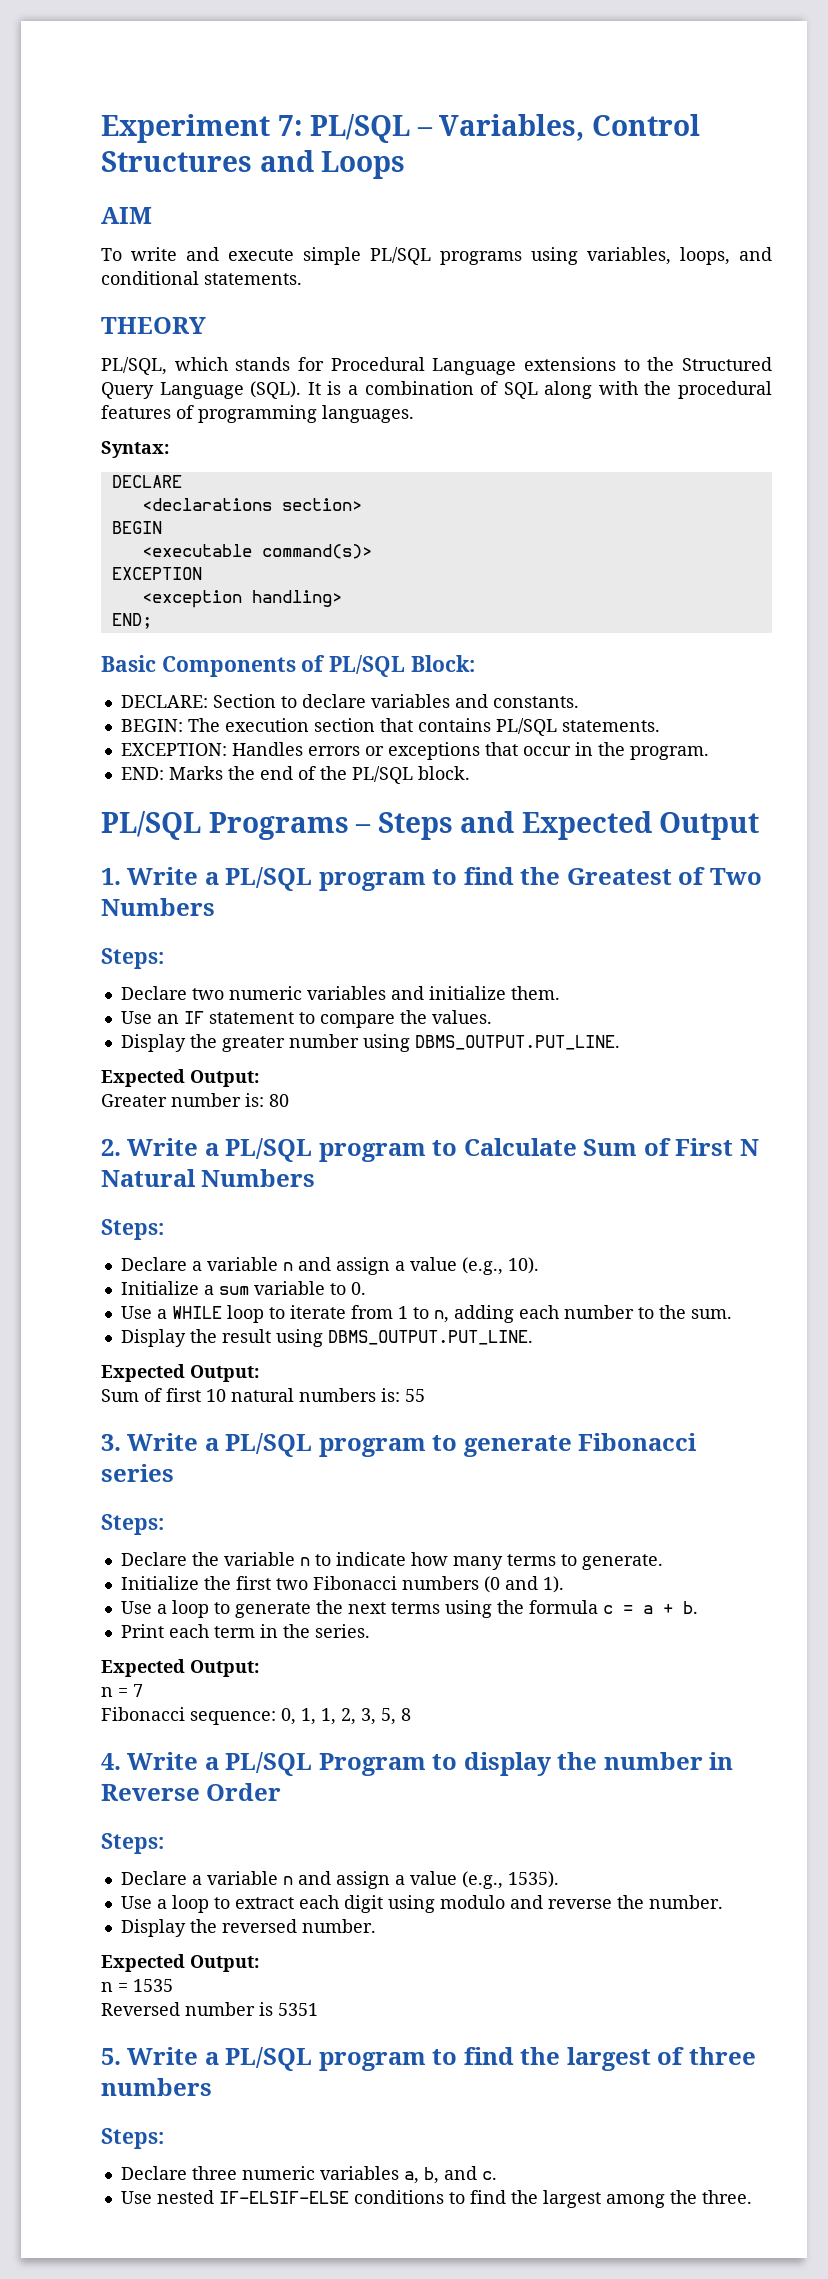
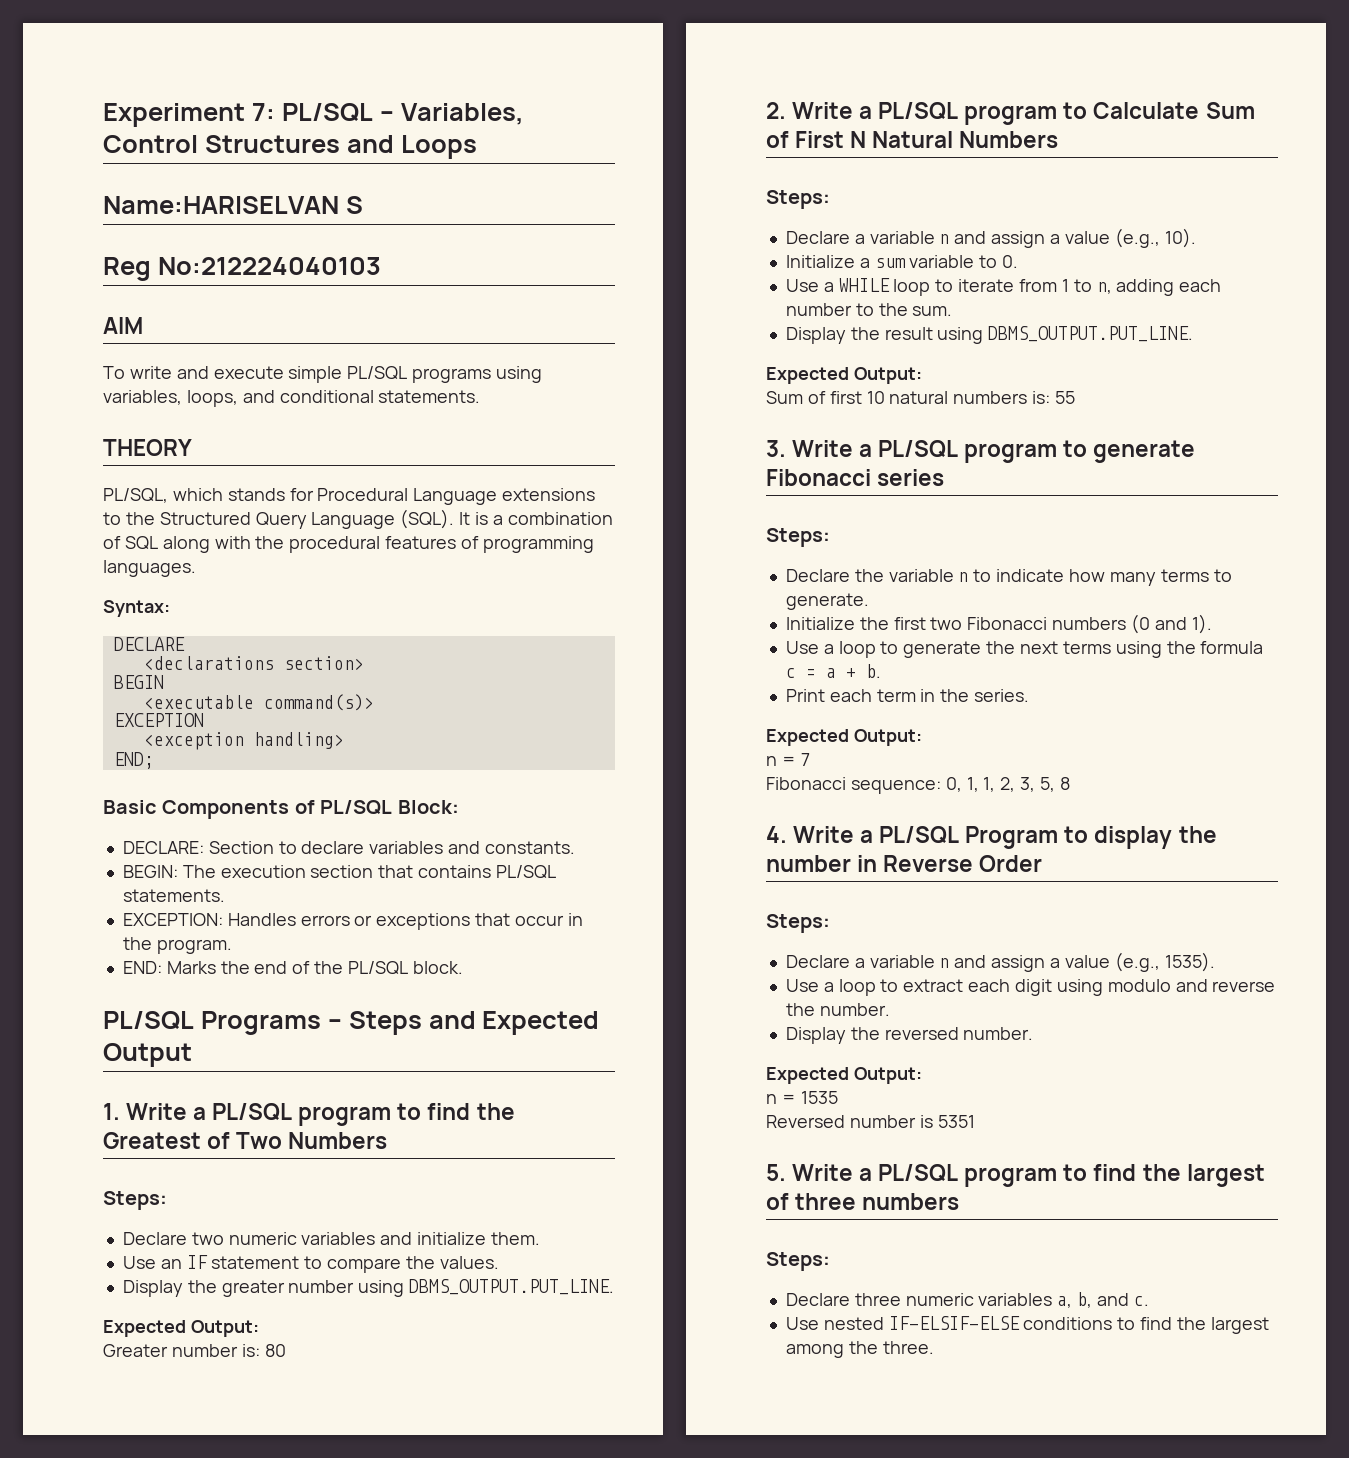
+ Name:HARISELVAN S
+ Reg No:212224040103

